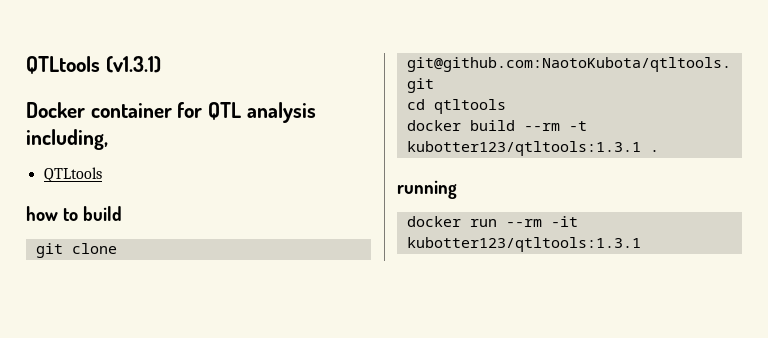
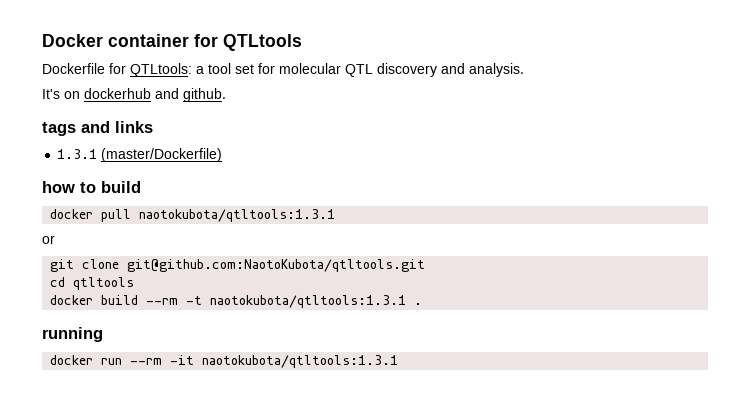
- QTLtools (v1.3.1)
- Docker container for QTL analysis including,
- QTLtools
+ Docker container for QTLtools
+ Dockerfile for QTLtools: a tool set for molecular QTL discovery and analysis.
+ It's on dockerhub and github.
+ tags and links
+ 1.3.1 (master/Dockerfile)
+ docker pull naotokubota/qtltools:1.3.1
+ or
- docker build --rm -t kubotter123/qtltools:1.3.1 .
+ docker build --rm -t naotokubota/qtltools:1.3.1 .
- docker run --rm -it kubotter123/qtltools:1.3.1
+ docker run --rm -it naotokubota/qtltools:1.3.1

